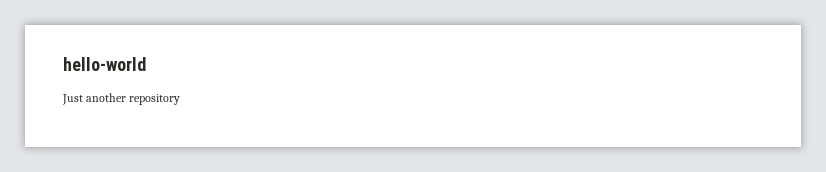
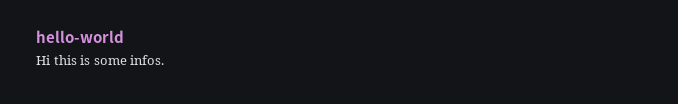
- Just another repository
+ Hi this is some infos.

